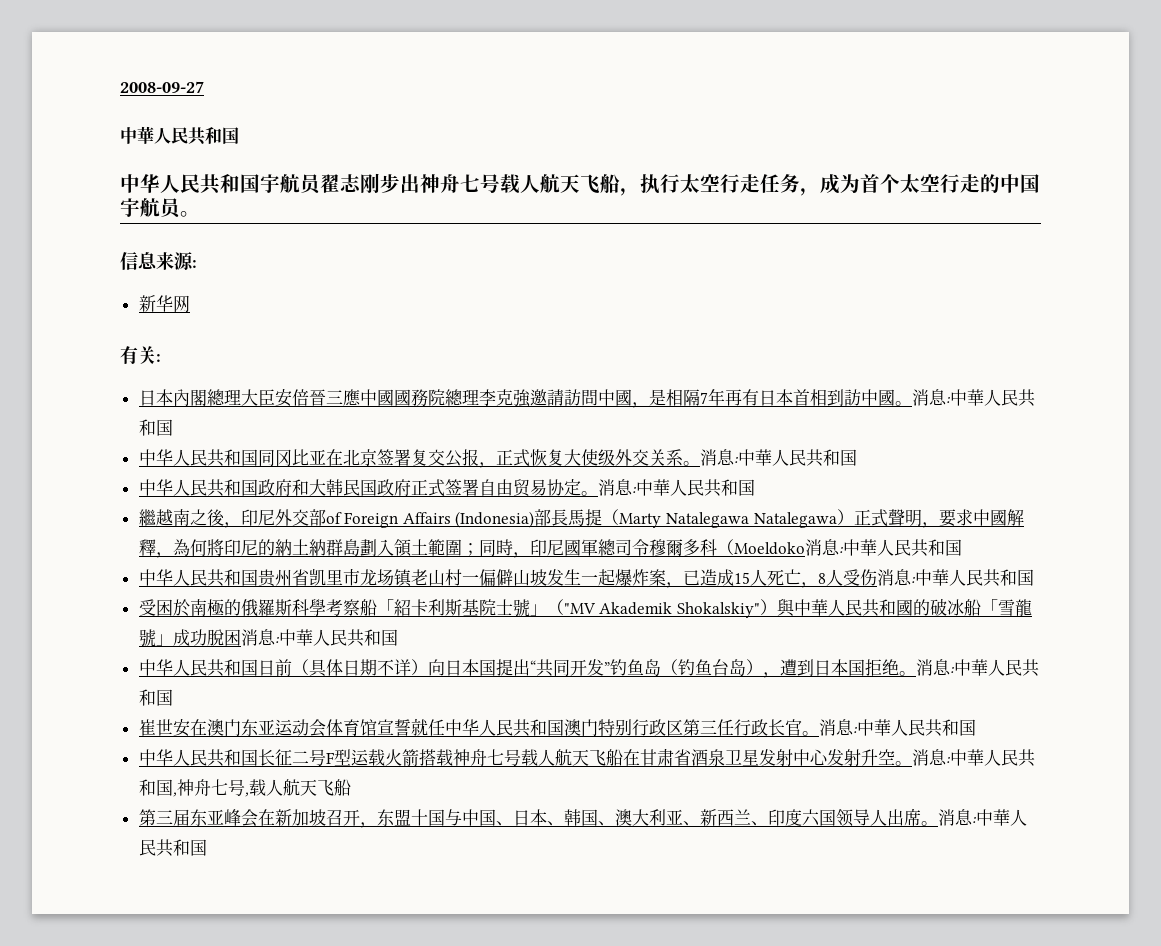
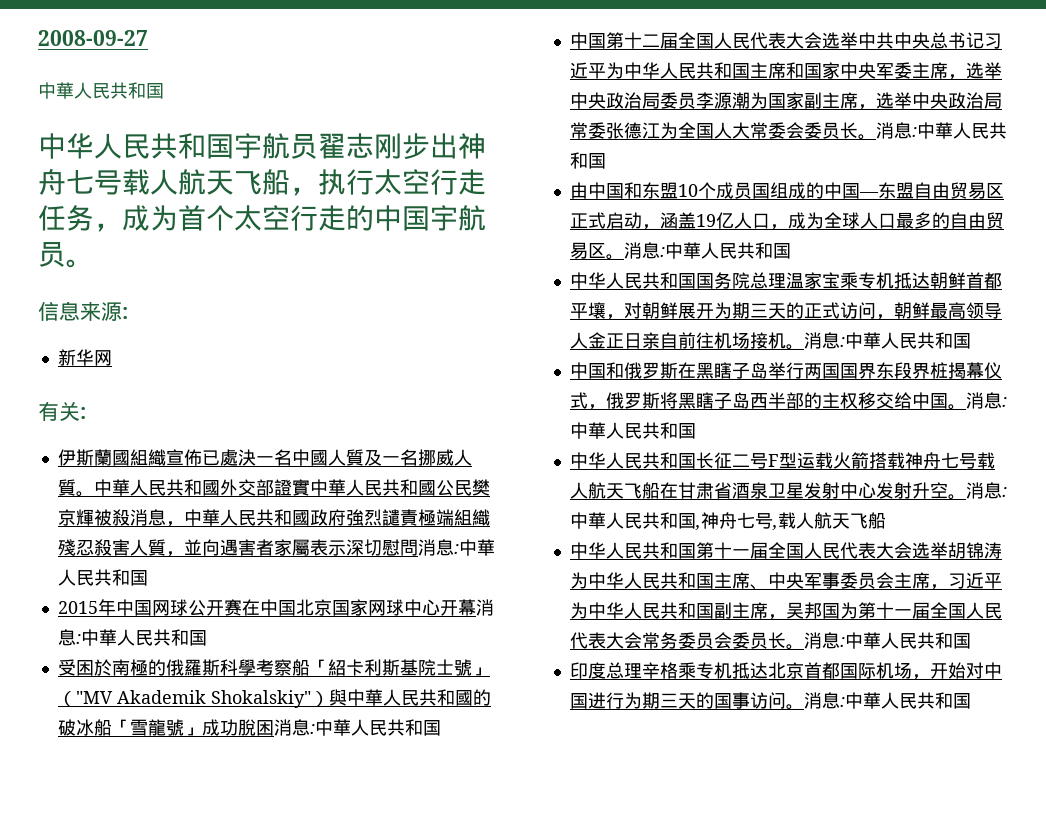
- 日本內閣總理大臣安倍晉三應中國國務院總理李克強邀請訪問中國，是相隔7年再有日本首相到訪中國。消息:中華人民共和国
- 中华人民共和国同冈比亚在北京签署复交公报，正式恢复大使级外交关系。消息:中華人民共和国
- 中华人民共和国政府和大韩民国政府正式签署自由贸易协定。消息:中華人民共和国
- 繼越南之後，印尼外交部of Foreign Affairs (Indonesia)部長馬提（Marty Natalegawa Natalegawa）正式聲明，要求中國解釋，為何將印尼的納土納群島劃入領土範圍；同時，印尼國軍總司令穆爾多科（Moeldoko消息:中華人民共和国
- 中华人民共和国贵州省凯里市龙场镇老山村一偏僻山坡发生一起爆炸案，已造成15人死亡，8人受伤消息:中華人民共和国
+ 伊斯蘭國組織宣佈已處決一名中國人質及一名挪威人質。中華人民共和國外交部證實中華人民共和國公民樊京輝被殺消息，中華人民共和國政府強烈譴責極端組織殘忍殺害人質，並向遇害者家屬表示深切慰問消息:中華人民共和国
+ 2015年中国网球公开赛在中国北京国家网球中心开幕消息:中華人民共和国
- 中华人民共和国日前（具体日期不详）向日本国提出“共同开发”钓鱼岛（钓鱼台岛），遭到日本国拒绝。消息:中華人民共和国
- 崔世安在澳门东亚运动会体育馆宣誓就任中华人民共和国澳门特别行政区第三任行政长官。
+ 中国第十二届全国人民代表大会选举中共中央总书记习近平为中华人民共和国主席和国家中央军委主席，选举中央政治局委员李源潮为国家副主席，选举中央政治局常委张德江为全国人大常委会委员长。消息:中華人民共和国
+ 由中国和东盟10个成员国组成的中国―东盟自由贸易区正式启动，涵盖19亿人口，成为全球人口最多的自由贸易区。消息:中華人民共和国
+ 中华人民共和国国务院总理温家宝乘专机抵达朝鲜首都平壤，对朝鲜展开为期三天的正式访问，朝鲜最高领导人金正日亲自前往机场接机。消息:中華人民共和国
+ 中国和俄罗斯在黑瞎子岛举行两国国界东段界桩揭幕仪式，俄罗斯将黑瞎子岛西半部的主权移交给中国。
- 第三届东亚峰会在新加坡召开，东盟十国与中国、日本、韩国、澳大利亚、新西兰、印度六国领导人出席。消息:中華人民共和国
+ 中华人民共和国第十一届全国人民代表大会选举胡锦涛为中华人民共和国主席、中央军事委员会主席，习近平为中华人民共和国副主席，吴邦国为第十一届全国人民代表大会常务委员会委员长。消息:中華人民共和国
+ 印度总理辛格乘专机抵达北京首都国际机场，开始对中国进行为期三天的国事访问。消息:中華人民共和国

